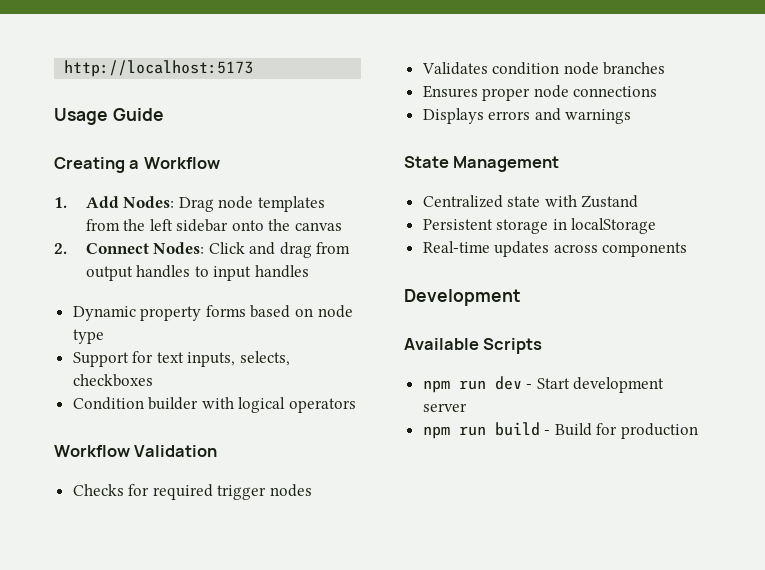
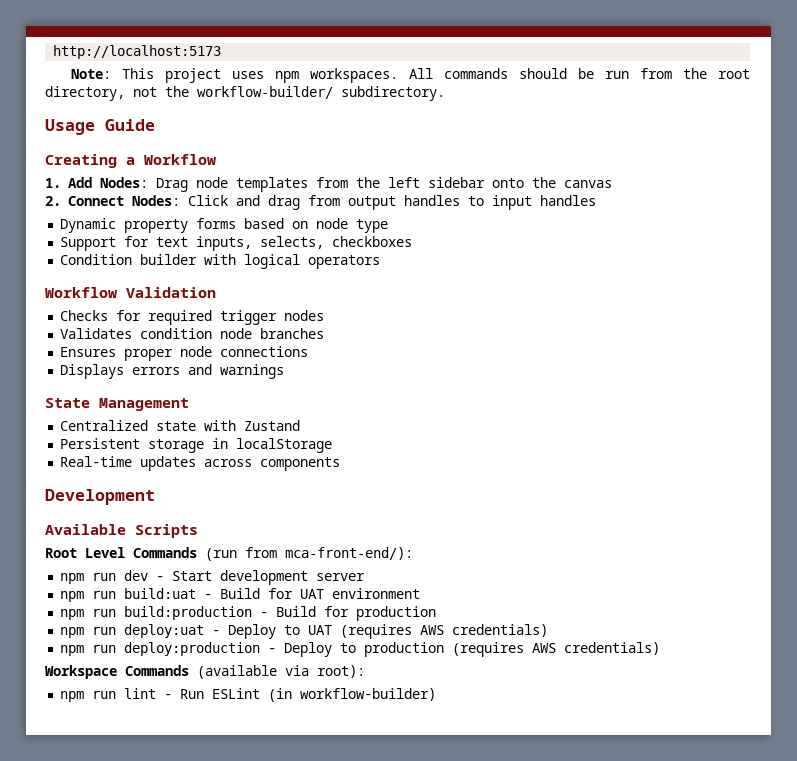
+ Note: This project uses npm workspaces. All commands should be run from the root directory, not the workflow-builder/ subdirectory.
+ Root Level Commands (run from mca-front-end/):
- npm run build - Build for production
+ npm run build:uat - Build for UAT environment
+ npm run build:production - Build for production
+ npm run deploy:uat - Deploy to UAT (requires AWS credentials)
+ npm run deploy:production - Deploy to production (requires AWS credentials)
+ Workspace Commands (available via root):
+ npm run lint - Run ESLint (in workflow-builder)

